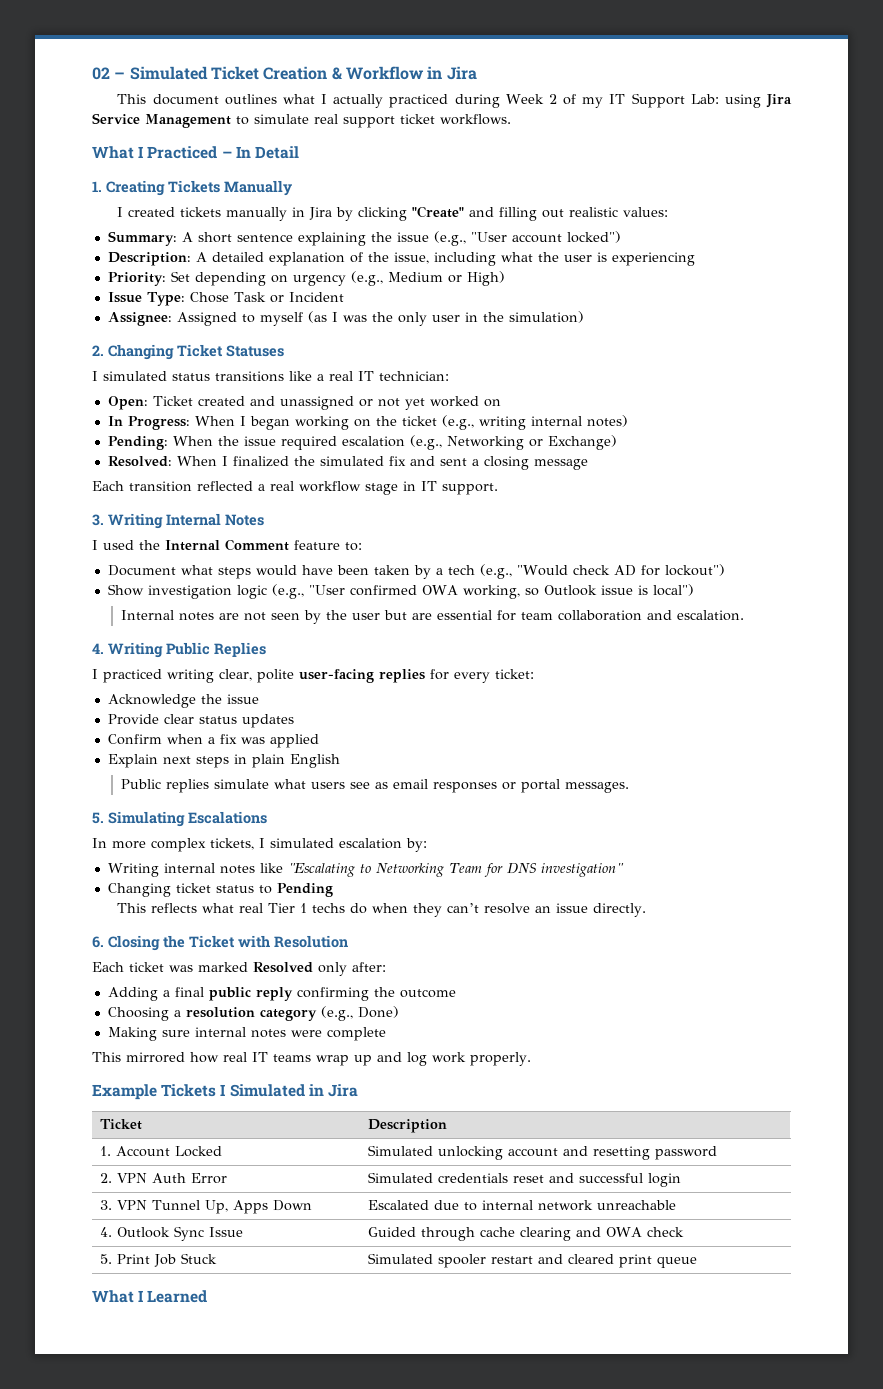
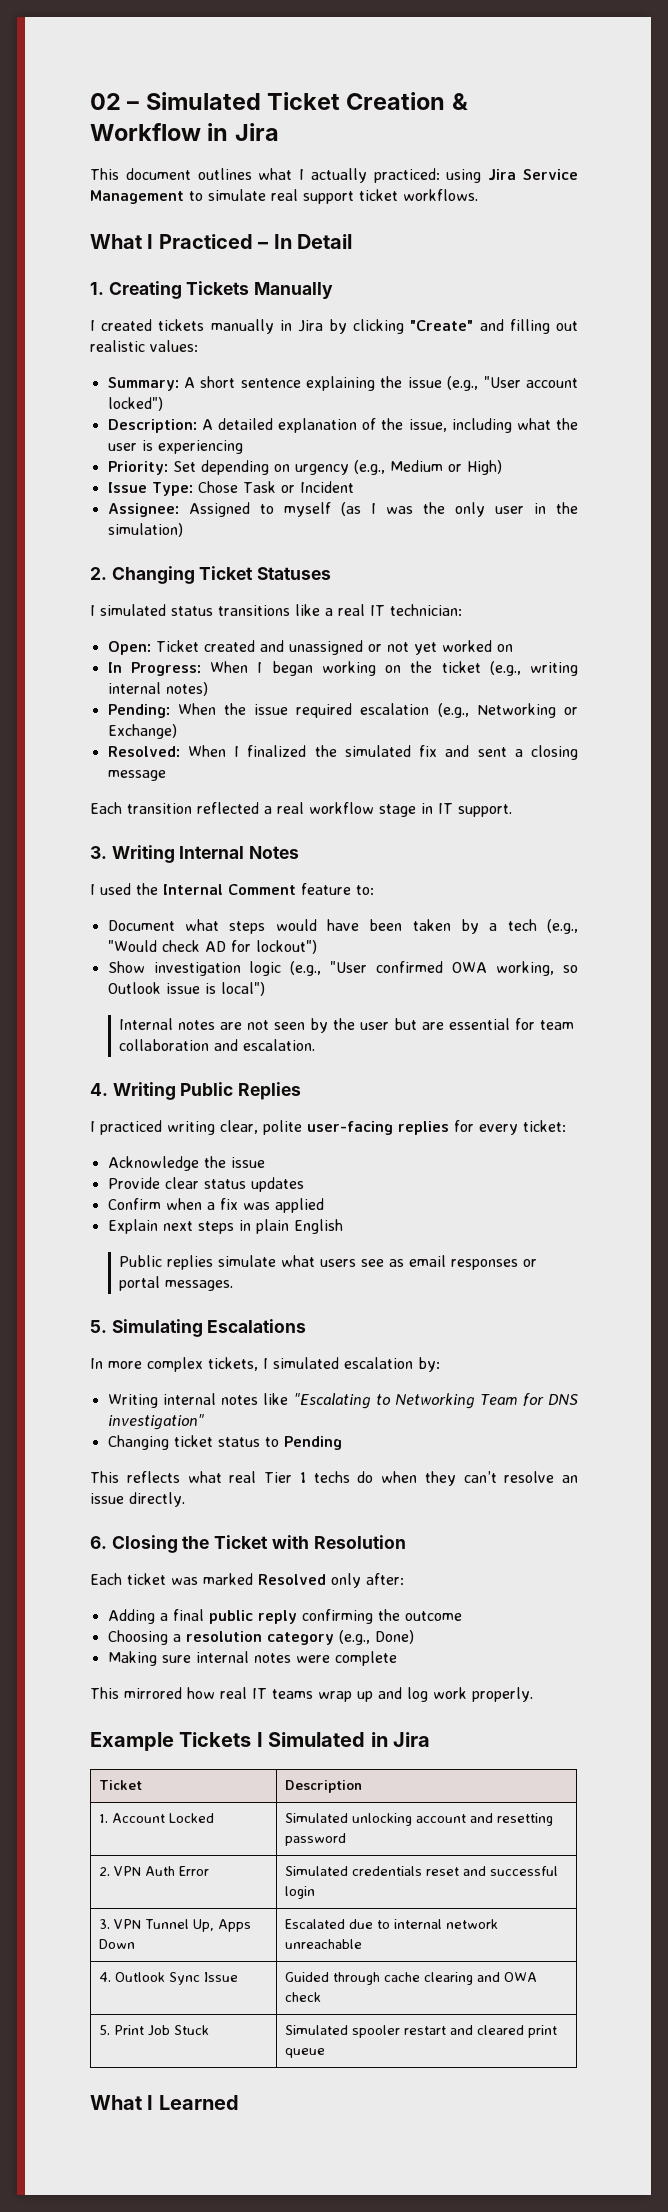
- This document outlines what I actually practiced during Week 2 of my IT Support Lab: using Jira Service Management to simulate real support ticket workflows.
+ This document outlines what I actually practiced: using Jira Service Management to simulate real support ticket workflows.

